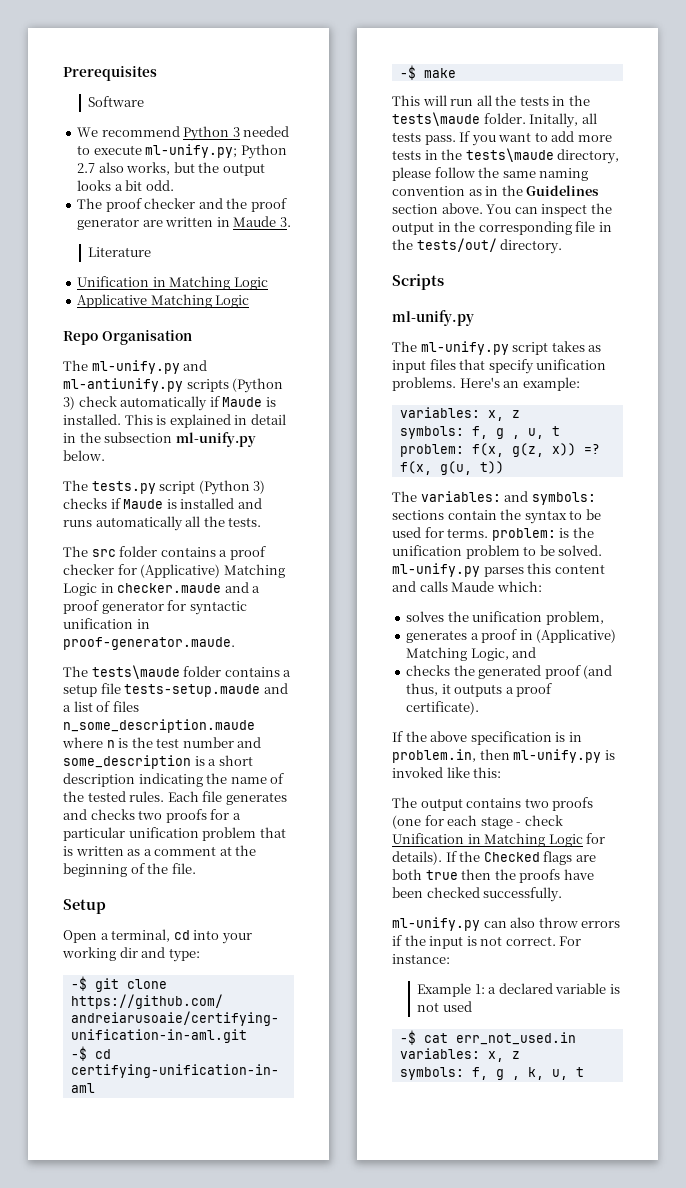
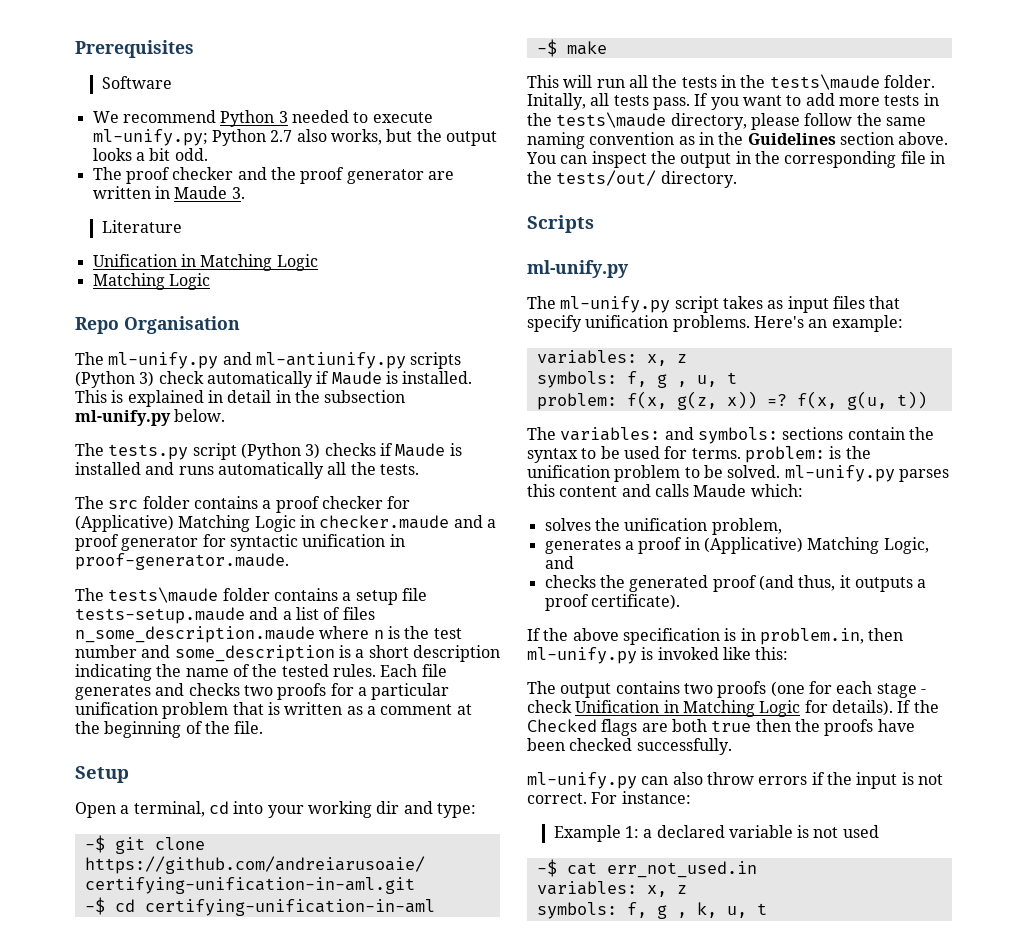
  Literature
  Unification in Matching Logic
- Applicative Matching Logic
+ Matching Logic

